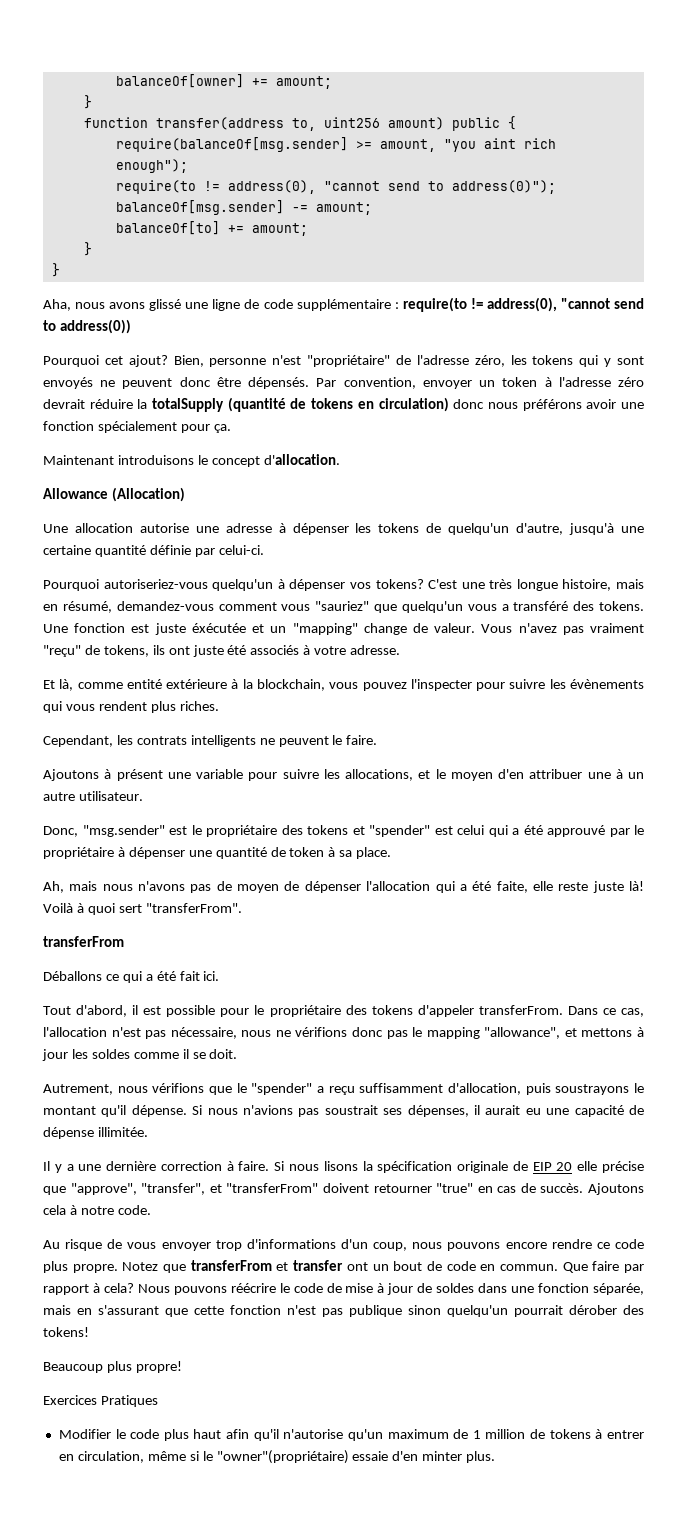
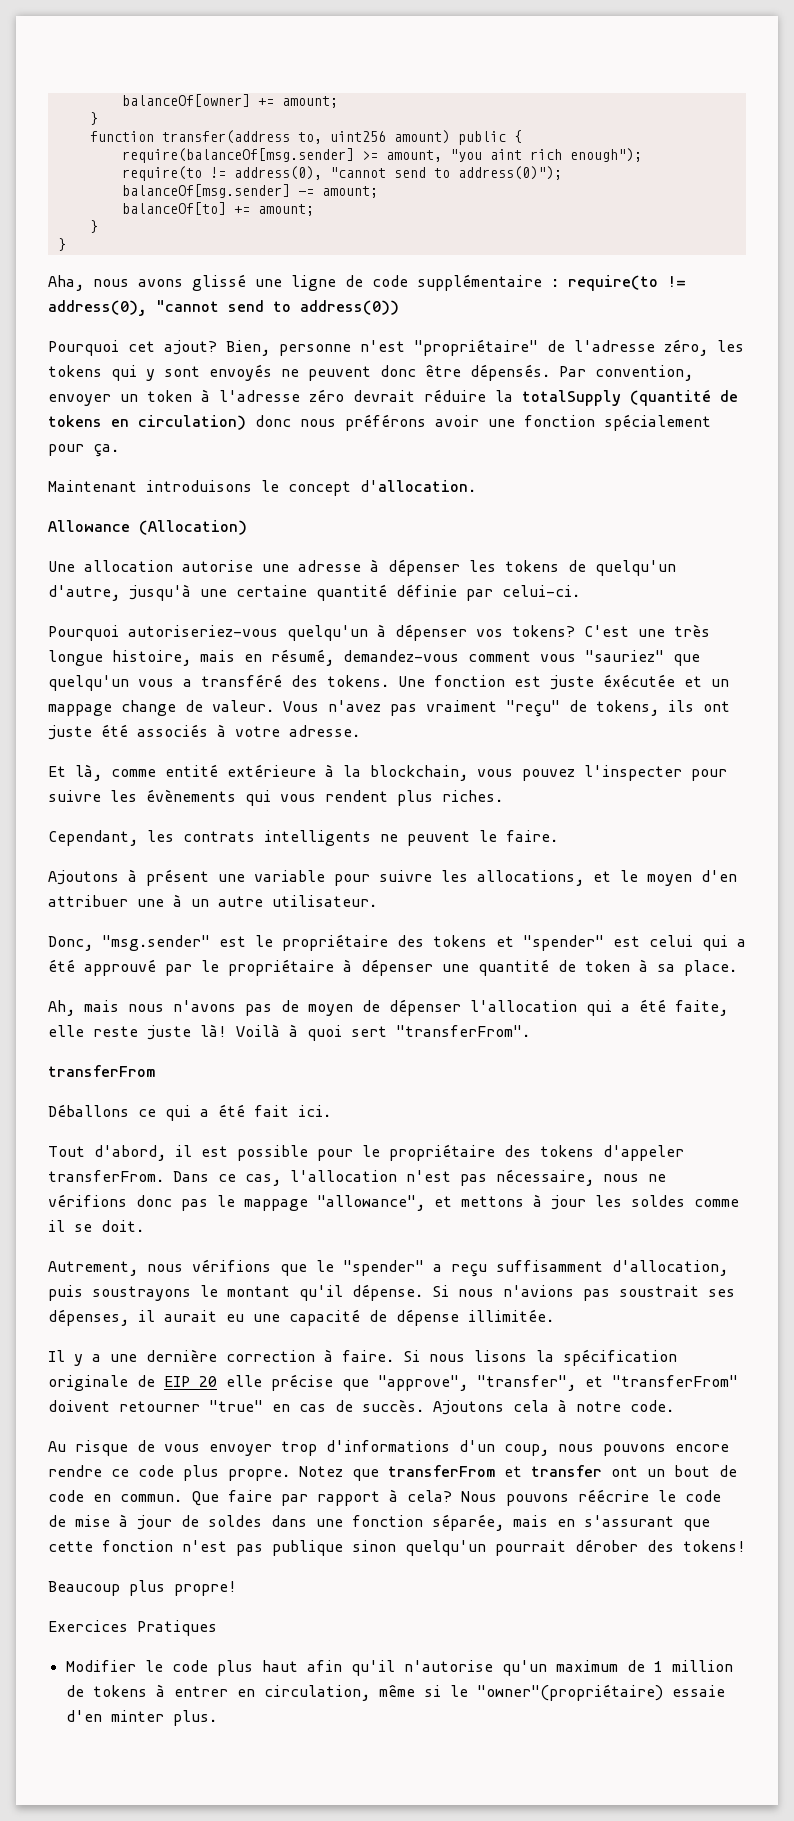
- Une fonction est juste éxécutée et un "mapping" change de valeur.
+ Une fonction est juste éxécutée et un mappage change de valeur.
- Dans ce cas, l'allocation n'est pas nécessaire, nous ne vérifions donc pas le mapping "allowance", et mettons à jour les soldes comme il se doit.
+ Dans ce cas, l'allocation n'est pas nécessaire, nous ne vérifions donc pas le mappage "allowance", et mettons à jour les soldes comme il se doit.

